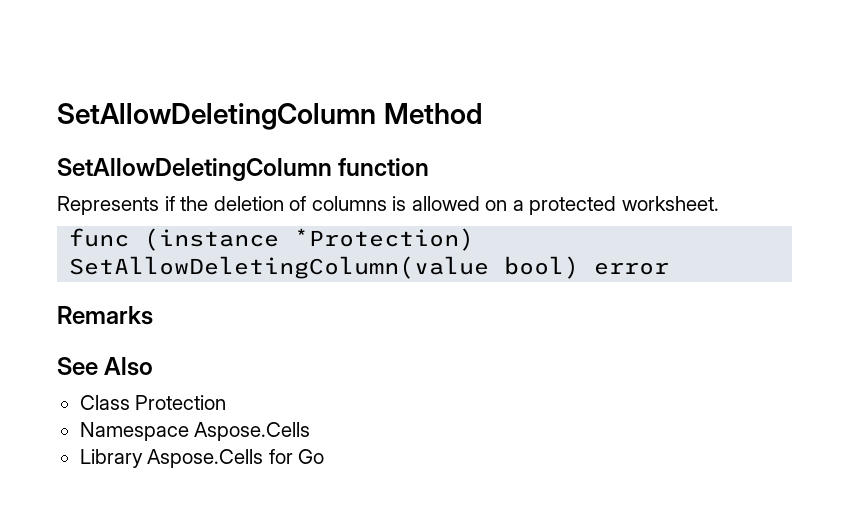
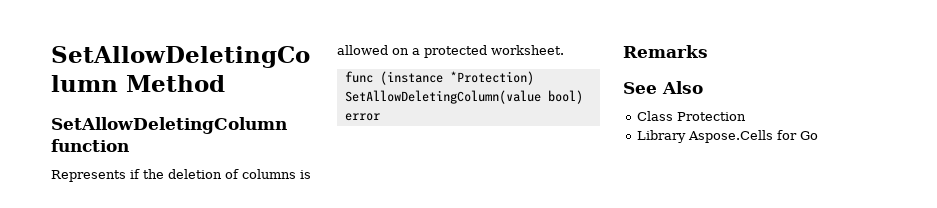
- Namespace Aspose.Cells

